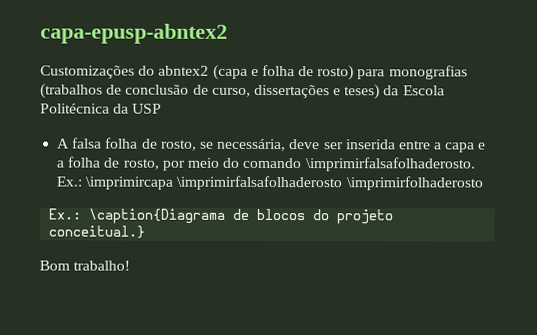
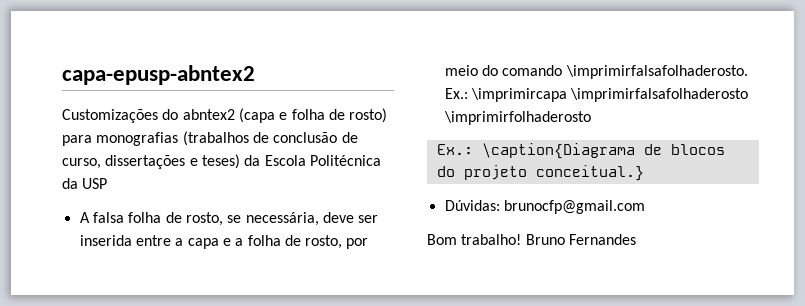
+ Dúvidas: brunocfp@gmail.com
+ Bruno Fernandes

